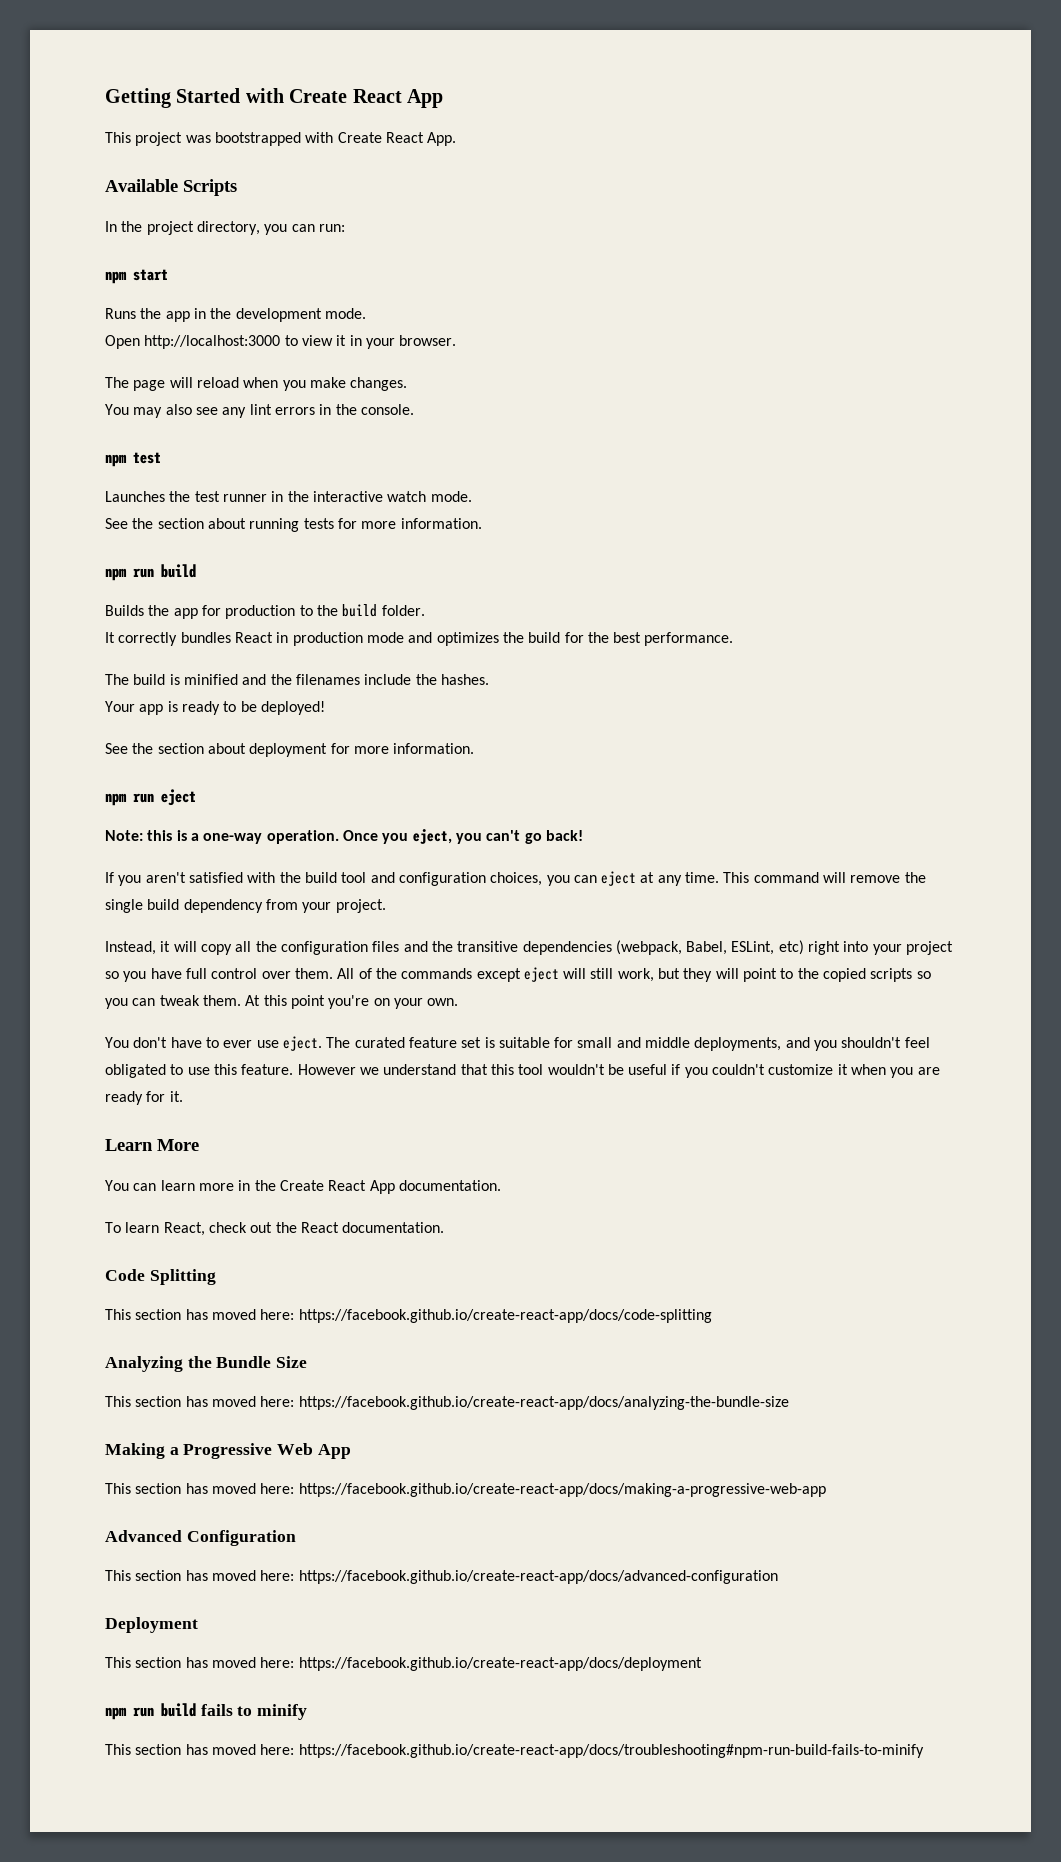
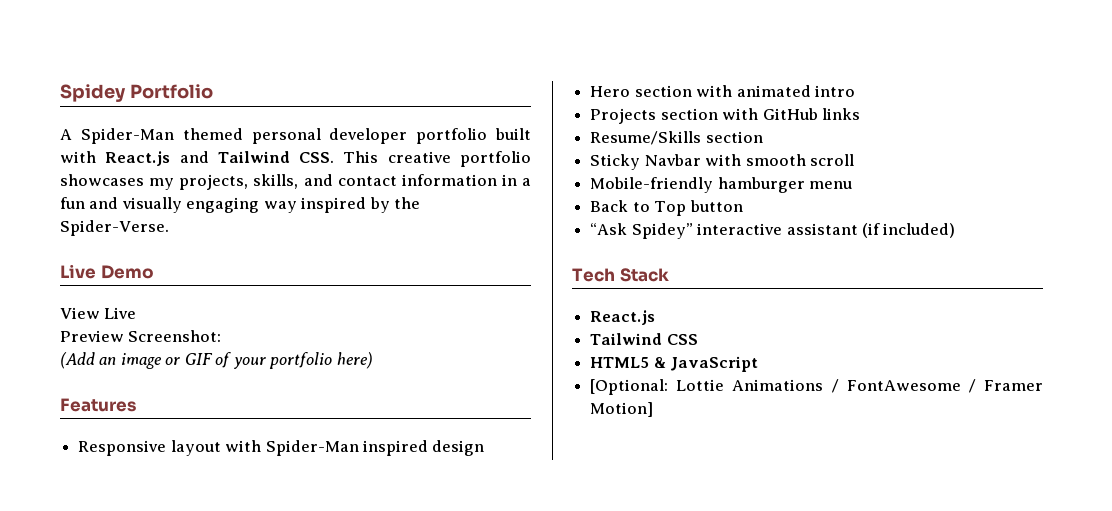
- Getting Started with Create React App
- This project was bootstrapped with Create React App.
- Available Scripts
- In the project directory, you can run:
- npm start
- Runs the app in the development mode.
- Open http://localhost:3000 to view it in your browser.
- The page will reload when you make changes.
- You may also see any lint errors in the console.
- npm test
- Launches the test runner in the interactive watch mode.
- See the section about running tests for more information.
- npm run build
- Builds the app for production to the build folder.
- It correctly bundles React in production mode and optimizes the build for the best performance.
- The build is minified and the filenames include the hashes.
- Your app is ready to be deployed!
- See the section about deployment for more information.
- npm run eject
- Note: this is a one-way operation. Once you eject, you can't go back!
- If you aren't satisfied with the build tool and configuration choices, you can eject at any time. This command will remove the single build dependency from your project.
- Instead, it will copy all the configuration files and the transitive dependencies (webpack, Babel, ESLint, etc) right into your project so you have full control over them. All of the commands except eject will still work, but they will point to the copied scripts so you can tweak them. At this point you're on your own.
- You don't have to ever use eject. The curated feature set is suitable for small and middle deployments, and you shouldn't feel obligated to use this feature. However we understand that this tool wouldn't be useful if you couldn't customize it when you are ready for it.
- Learn More
- You can learn more in the Create React App documentation.
- To learn React, check out the React documentation.
- Code Splitting
- This section has moved here: https://facebook.github.io/create-react-app/docs/code-splitting
- Analyzing the Bundle Size
- This section has moved here: https://facebook.github.io/create-react-app/docs/analyzing-the-bundle-size
- Making a Progressive Web App
- This section has moved here: https://facebook.github.io/create-react-app/docs/making-a-progressive-web-app
- Advanced Configuration
- This section has moved here: https://facebook.github.io/create-react-app/docs/advanced-configuration
- Deployment
- This section has moved here: https://facebook.github.io/create-react-app/docs/deployment
- npm run build fails to minify
- This section has moved here: https://facebook.github.io/create-react-app/docs/troubleshooting#npm-run-build-fails-to-minify
+ Spidey Portfolio
+ A Spider-Man themed personal developer portfolio built with React.js and Tailwind CSS. This creative portfolio showcases my projects, skills, and contact information in a fun and visually engaging way inspired by the Spider-Verse.
+ Live Demo
+ View Live
+ Preview Screenshot:
+ (Add an image or GIF of your portfolio here)
+ Features
+ Responsive layout with Spider-Man inspired design
+ Hero section with animated intro
+ Projects section with GitHub links
+ Resume/Skills section
+ Sticky Navbar with smooth scroll
+ Mobile-friendly hamburger menu
+ Back to Top button
+ “Ask Spidey” interactive assistant (if included)
+ Tech Stack
+ React.js
+ Tailwind CSS
+ HTML5 & JavaScript
+ [Optional: Lottie Animations / FontAwesome / Framer Motion]

